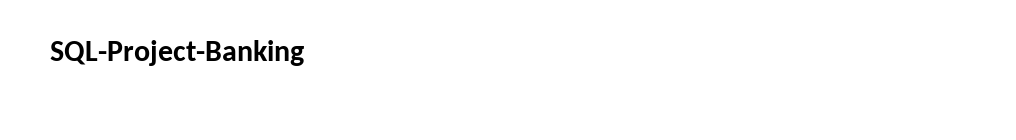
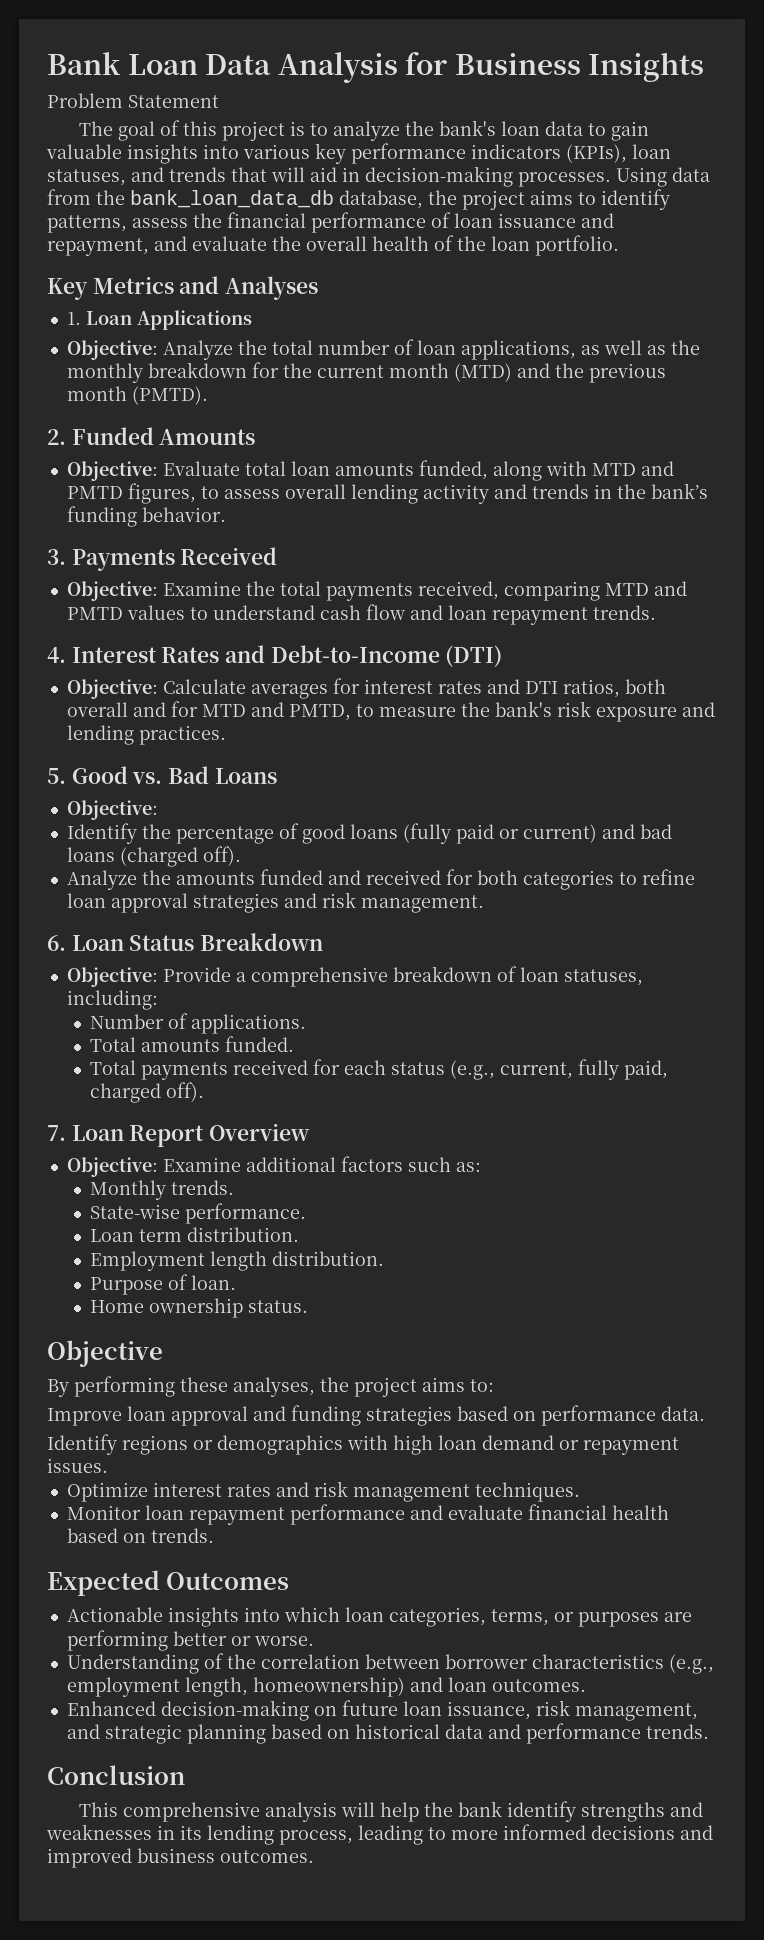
- SQL-Project-Banking
+ Bank Loan Data Analysis for Business Insights
+ Problem Statement
+ The goal of this project is to analyze the bank's loan data to gain valuable insights into various key performance indicators (KPIs), loan statuses, and trends that will aid in decision-making processes. Using data from the bank_loan_data_db database, the project aims to identify patterns, assess the financial performance of loan issuance and repayment, and evaluate the overall health of the loan portfolio.
+ Key Metrics and Analyses
+ 1. Loan Applications
+ Objective: Analyze the total number of loan applications, as well as the monthly breakdown for the current month (MTD) and the previous month (PMTD).
+ 2. Funded Amounts
+ Objective: Evaluate total loan amounts funded, along with MTD and PMTD figures, to assess overall lending activity and trends in the bank’s funding behavior.
+ 3. Payments Received
+ Objective: Examine the total payments received, comparing MTD and PMTD values to understand cash flow and loan repayment trends.
+ 4. Interest Rates and Debt-to-Income (DTI)
+ Objective: Calculate averages for interest rates and DTI ratios, both overall and for MTD and PMTD, to measure the bank's risk exposure and lending practices.
+ 5. Good vs. Bad Loans
+ Objective:
+ Identify the percentage of good loans (fully paid or current) and bad loans (charged off).
+ Analyze the amounts funded and received for both categories to refine loan approval strategies and risk management.
+ 6. Loan Status Breakdown
+ Objective: Provide a comprehensive breakdown of loan statuses, including:
+ Number of applications.
+ Total amounts funded.
+ Total payments received for each status (e.g., current, fully paid, charged off).
+ 7. Loan Report Overview
+ Objective: Examine additional factors such as:
+ Monthly trends.
+ State-wise performance.
+ Loan term distribution.
+ Employment length distribution.
+ Purpose of loan.
+ Home ownership status.
+ Objective
+ By performing these analyses, the project aims to:
+ Improve loan approval and funding strategies based on performance data.
+ Identify regions or demographics with high loan demand or repayment issues.
+ Optimize interest rates and risk management techniques.
+ Monitor loan repayment performance and evaluate financial health based on trends.
+ Expected Outcomes
+ Actionable insights into which loan categories, terms, or purposes are performing better or worse.
+ Understanding of the correlation between borrower characteristics (e.g., employment length, homeownership) and loan outcomes.
+ Enhanced decision-making on future loan issuance, risk management, and strategic planning based on historical data and performance trends.
+ Conclusion
+ This comprehensive analysis will help the bank identify strengths and weaknesses in its lending process, leading to more informed decisions and improved business outcomes.

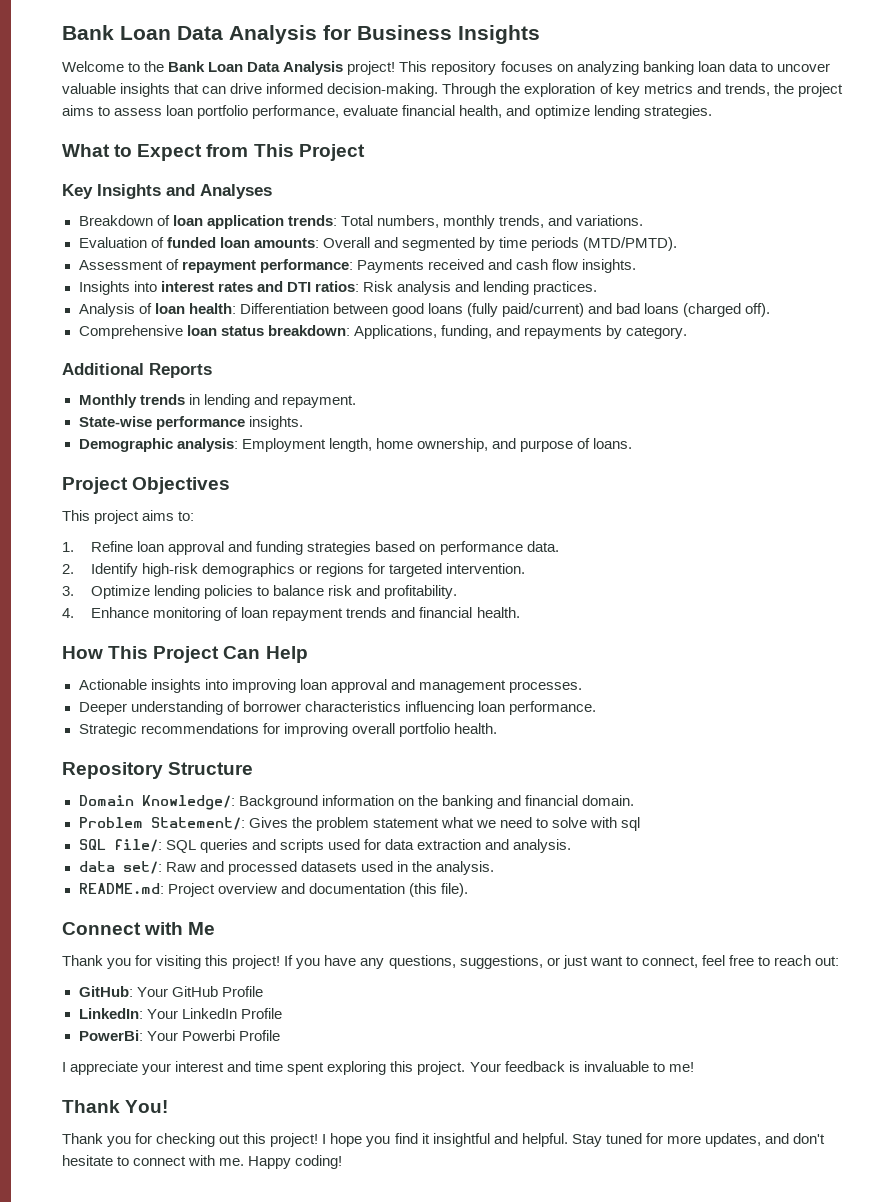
- Problem Statement
- The goal of this project is to analyze the bank's loan data to gain valuable insights into various key performance indicators (KPIs), loan statuses, and trends that will aid in decision-making processes. Using data from the bank_loan_data_db database, the project aims to identify patterns, assess the financial performance of loan issuance and repayment, and evaluate the overall health of the loan portfolio.
+ Welcome to the Bank Loan Data Analysis project! This repository focuses on analyzing banking loan data to uncover valuable insights that can drive informed decision-making. Through the exploration of key metrics and trends, the project aims to assess loan portfolio performance, evaluate financial health, and optimize lending strategies.
+ What to Expect from This Project
- Key Metrics and Analyses
+ Key Insights and Analyses
- 1. Loan Applications
- Objective: Analyze the total number of loan applications, as well as the monthly breakdown for the current month (MTD) and the previous month (PMTD).
- 2. Funded Amounts
- Objective: Evaluate total loan amounts funded, along with MTD and PMTD figures, to assess overall lending activity and trends in the bank’s funding behavior.
- 3. Payments Received
- Objective: Examine the total payments received, comparing MTD and PMTD values to understand cash flow and loan repayment trends.
- 4. Interest Rates and Debt-to-Income (DTI)
- Objective: Calculate averages for interest rates and DTI ratios, both overall and for MTD and PMTD, to measure the bank's risk exposure and lending practices.
- 5. Good vs. Bad Loans
- Objective:
- Identify the percentage of good loans (fully paid or current) and bad loans (charged off).
+ Breakdown of loan application trends: Total numbers, monthly trends, and variations.
+ Evaluation of funded loan amounts: Overall and segmented by time periods (MTD/PMTD).
+ Assessment of repayment performance: Payments received and cash flow insights.
+ Insights into interest rates and DTI ratios: Risk analysis and lending practices.
+ Analysis of loan health: Differentiation between good loans (fully paid/current) and bad loans (charged off).
- Analyze the amounts funded and received for both categories to refine loan approval strategies and risk management.
- 6. Loan Status Breakdown
- Objective: Provide a comprehensive breakdown of loan statuses, including:
- Number of applications.
- Total amounts funded.
- Total payments received for each status (e.g., current, fully paid, charged off).
- 7. Loan Report Overview
- Objective: Examine additional factors such as:
- Monthly trends.
- State-wise performance.
- Loan term distribution.
- Employment length distribution.
- Purpose of loan.
- Home ownership status.
- Objective
- By performing these analyses, the project aims to:
+ Comprehensive loan status breakdown: Applications, funding, and repayments by category.
+ Additional Reports
+ Monthly trends in lending and repayment.
+ State-wise performance insights.
+ Demographic analysis: Employment length, home ownership, and purpose of loans.
+ Project Objectives
+ This project aims to:
- Improve loan approval and funding strategies based on performance data.
+ 1. Refine loan approval and funding strategies based on performance data.
- Identify regions or demographics with high loan demand or repayment issues.
- Optimize interest rates and risk management techniques.
- Monitor loan repayment performance and evaluate financial health based on trends.
- Expected Outcomes
- Actionable insights into which loan categories, terms, or purposes are performing better or worse.
- Understanding of the correlation between borrower characteristics (e.g., employment length, homeownership) and loan outcomes.
- Enhanced decision-making on future loan issuance, risk management, and strategic planning based on historical data and performance trends.
- Conclusion
- This comprehensive analysis will help the bank identify strengths and weaknesses in its lending process, leading to more informed decisions and improved business outcomes.
+ 2. Identify high-risk demographics or regions for targeted intervention.
+ 3. Optimize lending policies to balance risk and profitability.
+ 4. Enhance monitoring of loan repayment trends and financial health.
+ How This Project Can Help
+ Actionable insights into improving loan approval and management processes.
+ Deeper understanding of borrower characteristics influencing loan performance.
+ Strategic recommendations for improving overall portfolio health.
+ Repository Structure
+ Domain Knowledge/: Background information on the banking and financial domain.
+ Problem Statement/: Gives the problem statement what we need to solve with sql
+ SQL file/: SQL queries and scripts used for data extraction and analysis.
+ data set/: Raw and processed datasets used in the analysis.
+ README.md: Project overview and documentation (this file).
+ Connect with Me
+ Thank you for visiting this project! If you have any questions, suggestions, or just want to connect, feel free to reach out:
+ GitHub: Your GitHub Profile
+ LinkedIn: Your LinkedIn Profile
+ PowerBi: Your Powerbi Profile
+ I appreciate your interest and time spent exploring this project. Your feedback is invaluable to me!
+ Thank You!
+ Thank you for checking out this project! I hope you find it insightful and helpful. Stay tuned for more updates, and don't hesitate to connect with me. Happy coding!

